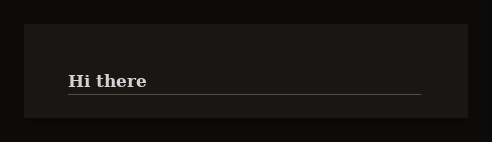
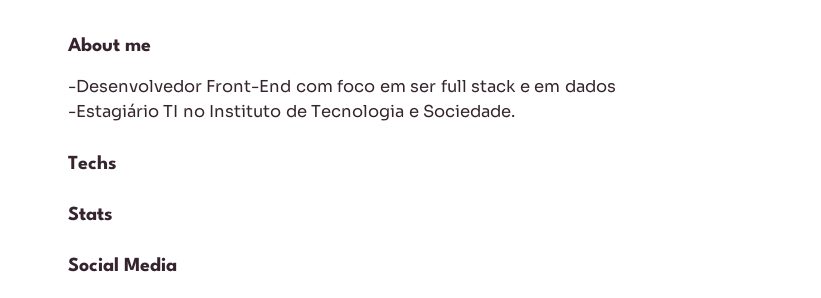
- Hi there
+ About me
+ -Desenvolvedor Front-End com foco em ser full stack e em dados
+ -Estagiário TI no Instituto de Tecnologia e Sociedade.
+ Techs
+ Stats
+ Social Media

